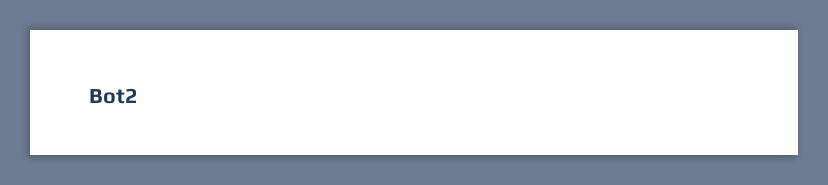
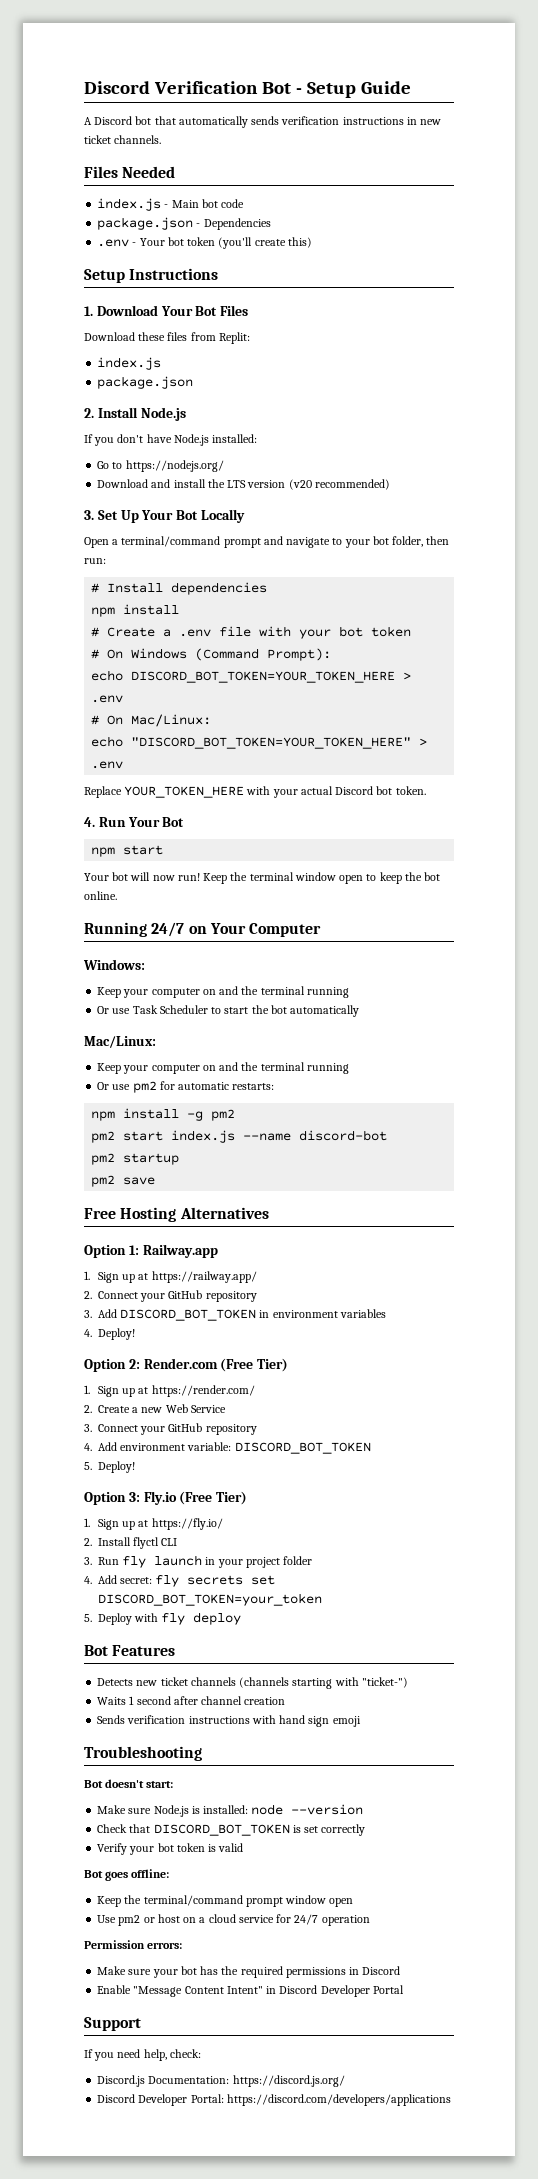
- Bot2
+ Discord Verification Bot - Setup Guide
+ A Discord bot that automatically sends verification instructions in new ticket channels.
+ Files Needed
+ index.js - Main bot code
+ package.json - Dependencies
+ .env - Your bot token (you'll create this)
+ Setup Instructions
+ 1. Download Your Bot Files
+ Download these files from Replit:
+ index.js
+ package.json
+ 2. Install Node.js
+ If you don't have Node.js installed:
+ Go to https://nodejs.org/
+ Download and install the LTS version (v20 recommended)
+ 3. Set Up Your Bot Locally
+ Open a terminal/command prompt and navigate to your bot folder, then run:
+ # Install dependencies
+ npm install
+ # Create a .env file with your bot token
+ # On Windows (Command Prompt):
+ echo DISCORD_BOT_TOKEN=YOUR_TOKEN_HERE > .env
+ # On Mac/Linux:
+ echo "DISCORD_BOT_TOKEN=YOUR_TOKEN_HERE" > .env
+ Replace YOUR_TOKEN_HERE with your actual Discord bot token.
+ 4. Run Your Bot
+ npm start
+ Your bot will now run! Keep the terminal window open to keep the bot online.
+ Running 24/7 on Your Computer
+ Windows:
+ Keep your computer on and the terminal running
+ Or use Task Scheduler to start the bot automatically
+ Mac/Linux:
+ Keep your computer on and the terminal running
+ Or use pm2 for automatic restarts:
+ npm install -g pm2
+ pm2 start index.js --name discord-bot
+ pm2 startup
+ pm2 save
+ Free Hosting Alternatives
+ Option 1: Railway.app
+ 1. Sign up at https://railway.app/
+ 2. Connect your GitHub repository
+ 3. Add DISCORD_BOT_TOKEN in environment variables
+ 4. Deploy!
+ Option 2: Render.com (Free Tier)
+ 1. Sign up at https://render.com/
+ 2. Create a new Web Service
+ 3. Connect your GitHub repository
+ 4. Add environment variable: DISCORD_BOT_TOKEN
+ 5. Deploy!
+ Option 3: Fly.io (Free Tier)
+ 1. Sign up at https://fly.io/
+ 2. Install flyctl CLI
+ 3. Run fly launch in your project folder
+ 4. Add secret: fly secrets set DISCORD_BOT_TOKEN=your_token
+ 5. Deploy with fly deploy
+ Bot Features
+ Detects new ticket channels (channels starting with "ticket-")
+ Waits 1 second after channel creation
+ Sends verification instructions with hand sign emoji
+ Troubleshooting
+ Bot doesn't start:
+ Make sure Node.js is installed: node --version
+ Check that DISCORD_BOT_TOKEN is set correctly
+ Verify your bot token is valid
+ Bot goes offline:
+ Keep the terminal/command prompt window open
+ Use pm2 or host on a cloud service for 24/7 operation
+ Permission errors:
+ Make sure your bot has the required permissions in Discord
+ Enable "Message Content Intent" in Discord Developer Portal
+ Support
+ If you need help, check:
+ Discord.js Documentation: https://discord.js.org/
+ Discord Developer Portal: https://discord.com/developers/applications

